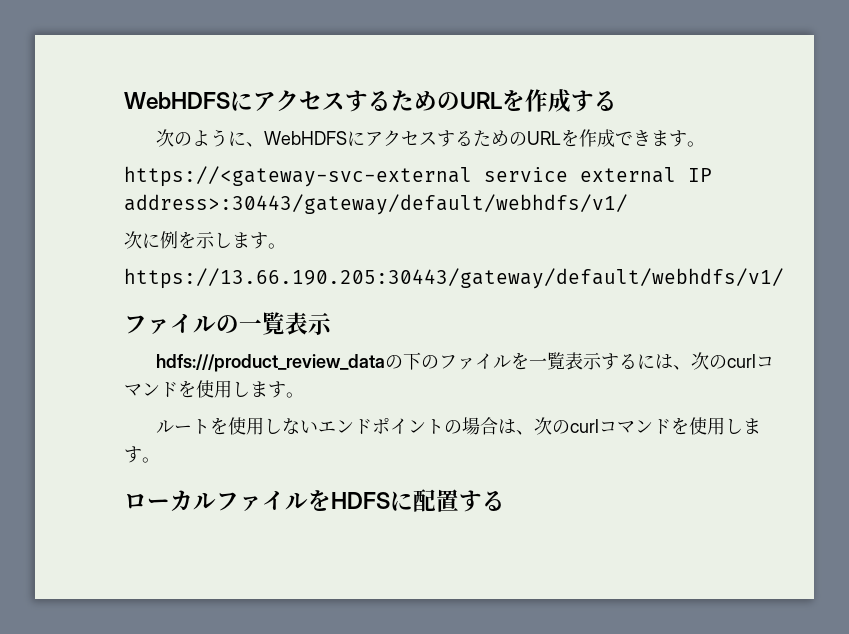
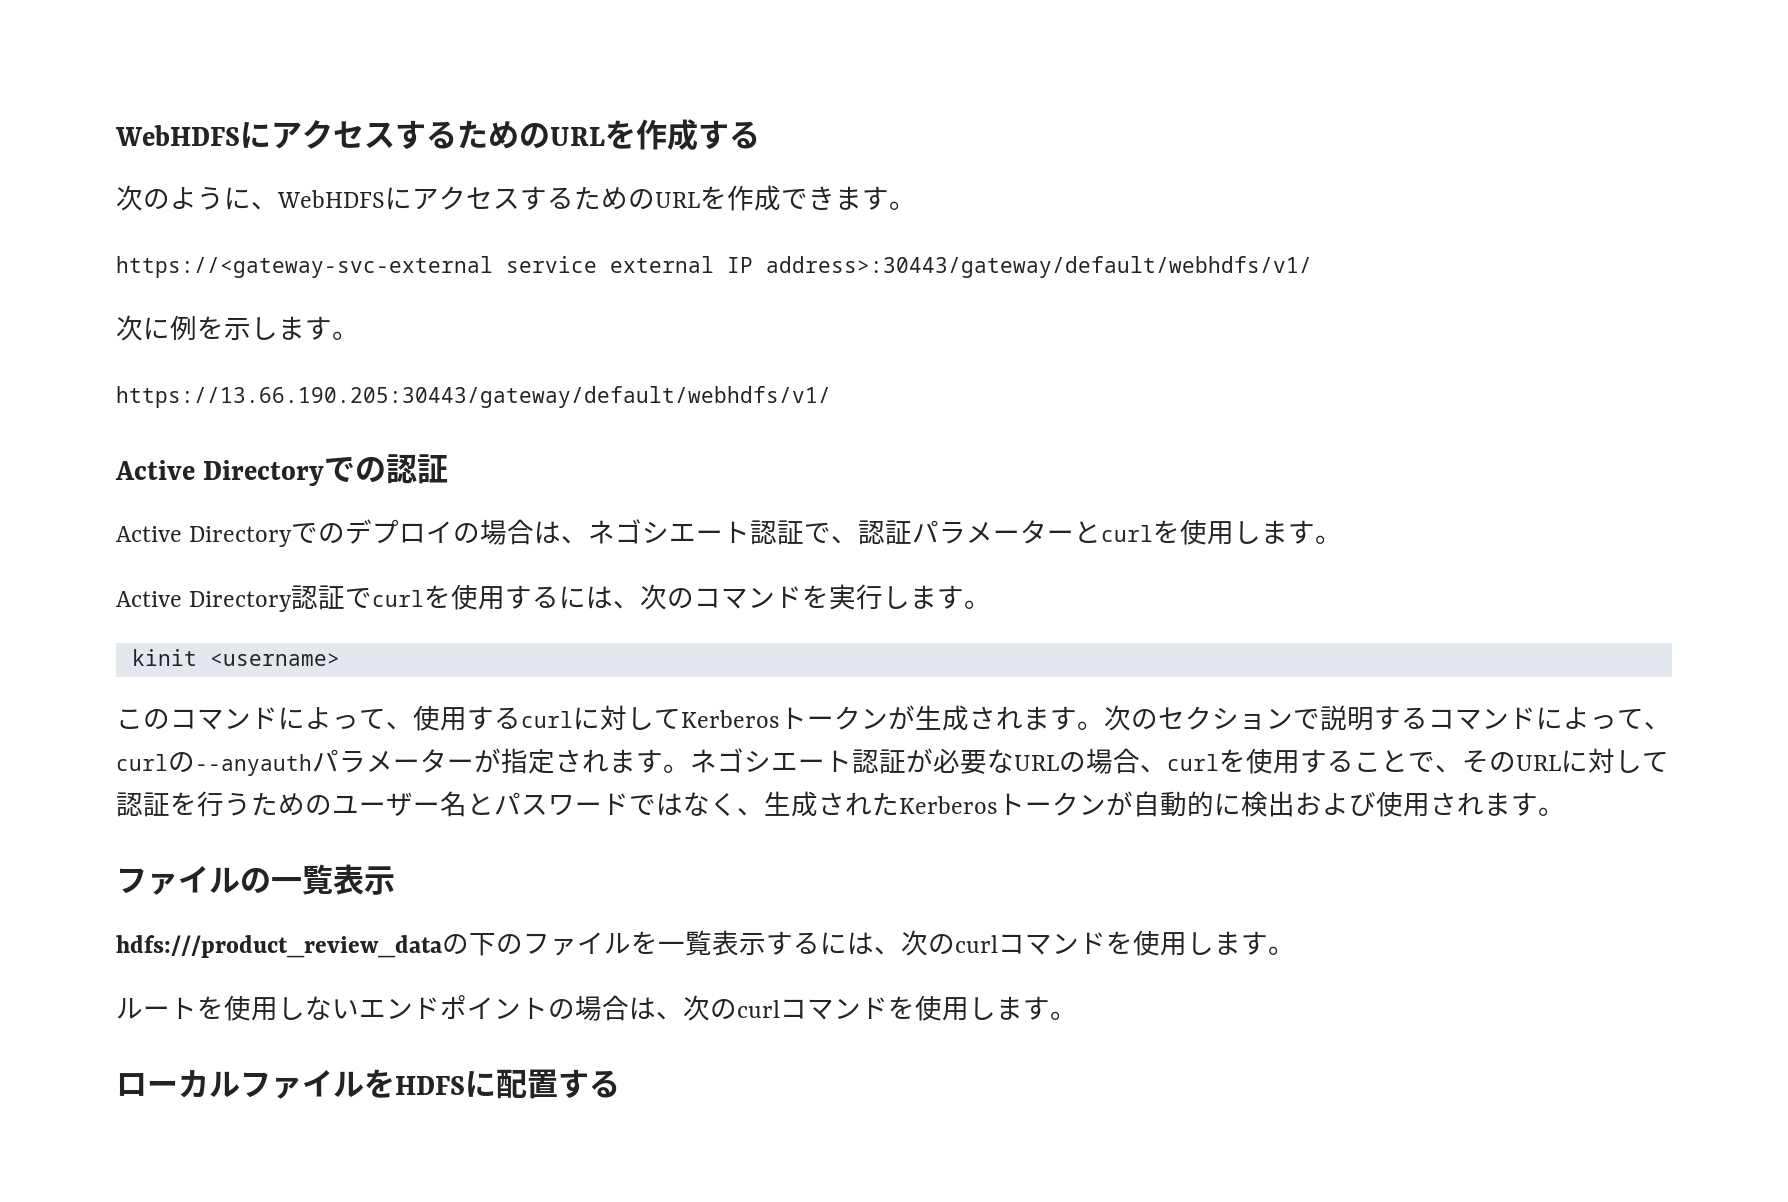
+ Active Directoryでの認証
+ Active Directoryでのデプロイの場合は、ネゴシエート認証で、認証パラメーターとcurlを使用します。
+ Active Directory認証でcurlを使用するには、次のコマンドを実行します。
+ kinit <username>
+ このコマンドによって、使用するcurlに対してKerberosトークンが生成されます。次のセクションで説明するコマンドによって、curlの--anyauthパラメーターが指定されます。ネゴシエート認証が必要なURLの場合、curlを使用することで、そのURLに対して認証を行うためのユーザー名とパスワードではなく、生成されたKerberosトークンが自動的に検出および使用されます。

